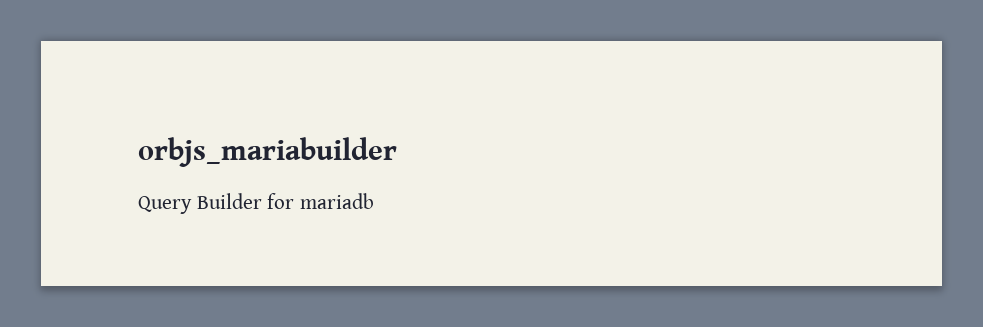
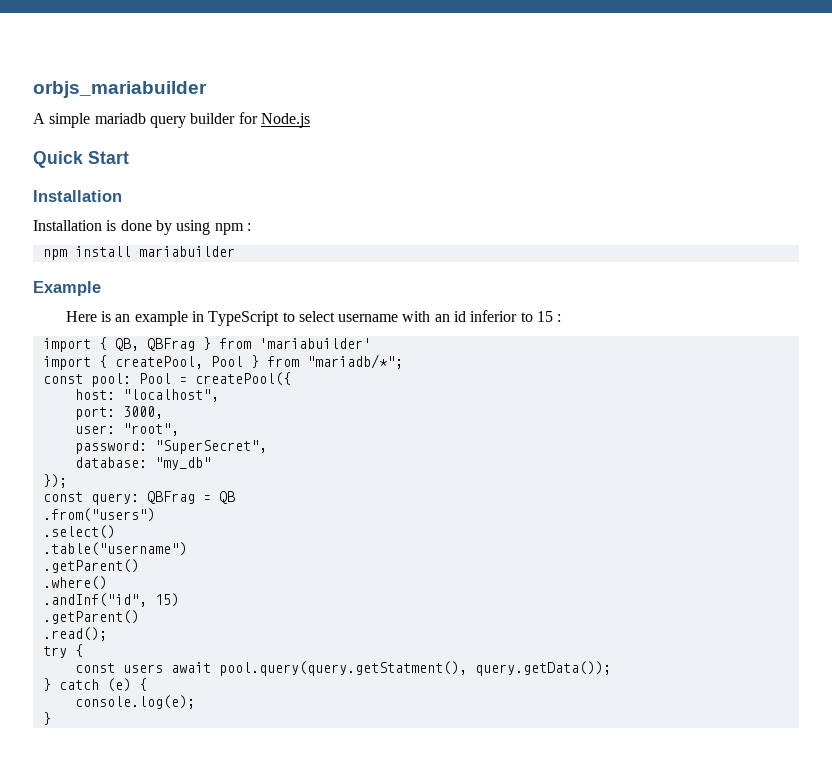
- Query Builder for mariadb
+ A simple mariadb query builder for Node.js
+ Quick Start
+ Installation
+ Installation is done by using npm :
+ npm install mariabuilder
+ Example
+ Here is an example in TypeScript to select username with an id inferior to 15 :
+ import { QB, QBFrag } from 'mariabuilder'
+ import { createPool, Pool } from "mariadb/*";
+ const pool: Pool = createPool({
+ host: "localhost",
+ port: 3000,
+ user: "root",
+ password: "SuperSecret",
+ database: "my_db"
+ });
+ const query: QBFrag = QB
+ .from("users")
+ .select()
+ .table("username")
+ .getParent()
+ .where()
+ .andInf("id", 15)
+ .getParent()
+ .read();
+ try {
+ const users await pool.query(query.getStatment(), query.getData());
+ } catch (e) {
+ console.log(e);
+ }

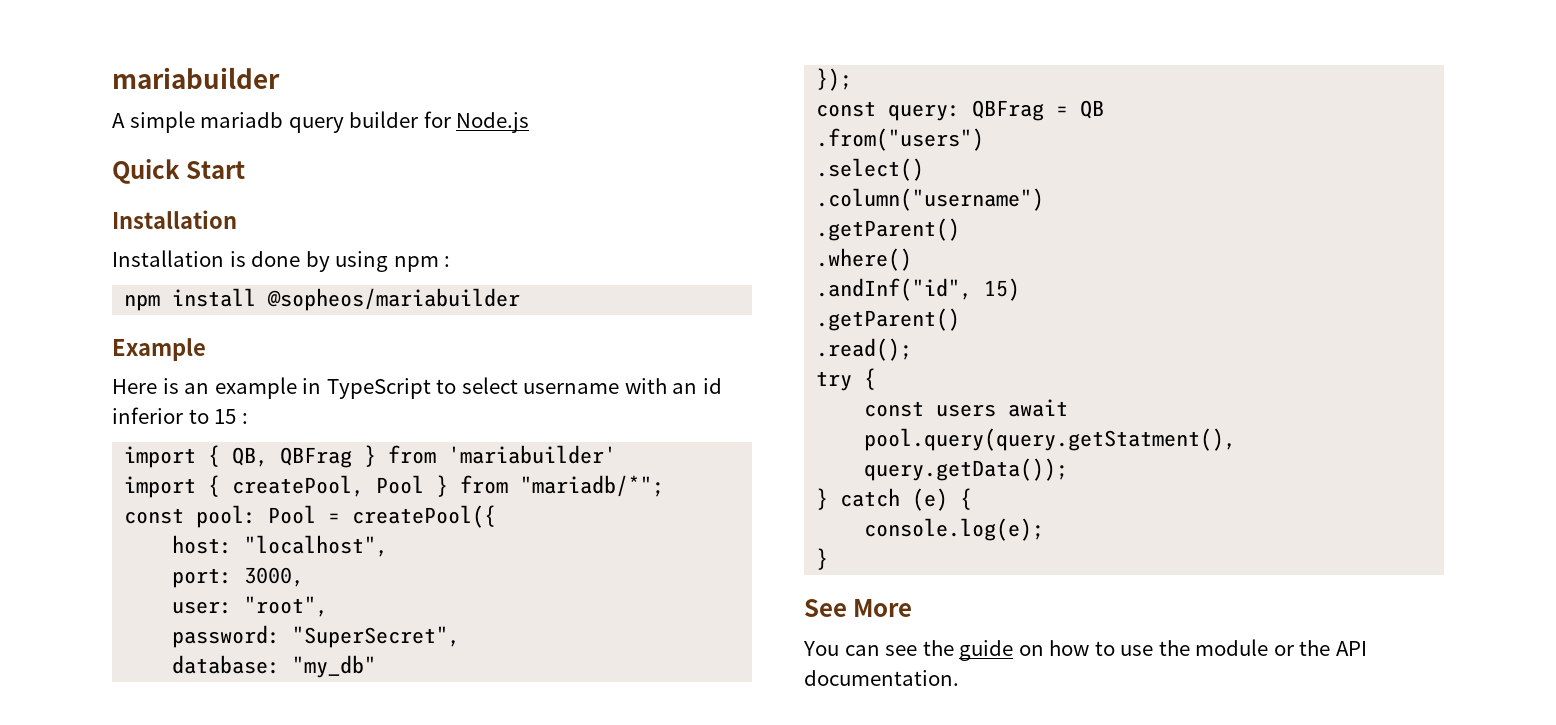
- orbjs_mariabuilder
+ mariabuilder
- npm install mariabuilder
+ npm install @sopheos/mariabuilder
- .table("username")
+ .column("username")
+ See More
+ You can see the guide on how to use the module or the API documentation.

